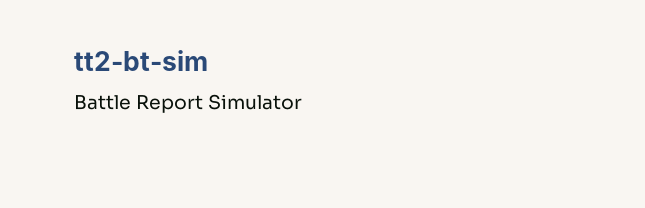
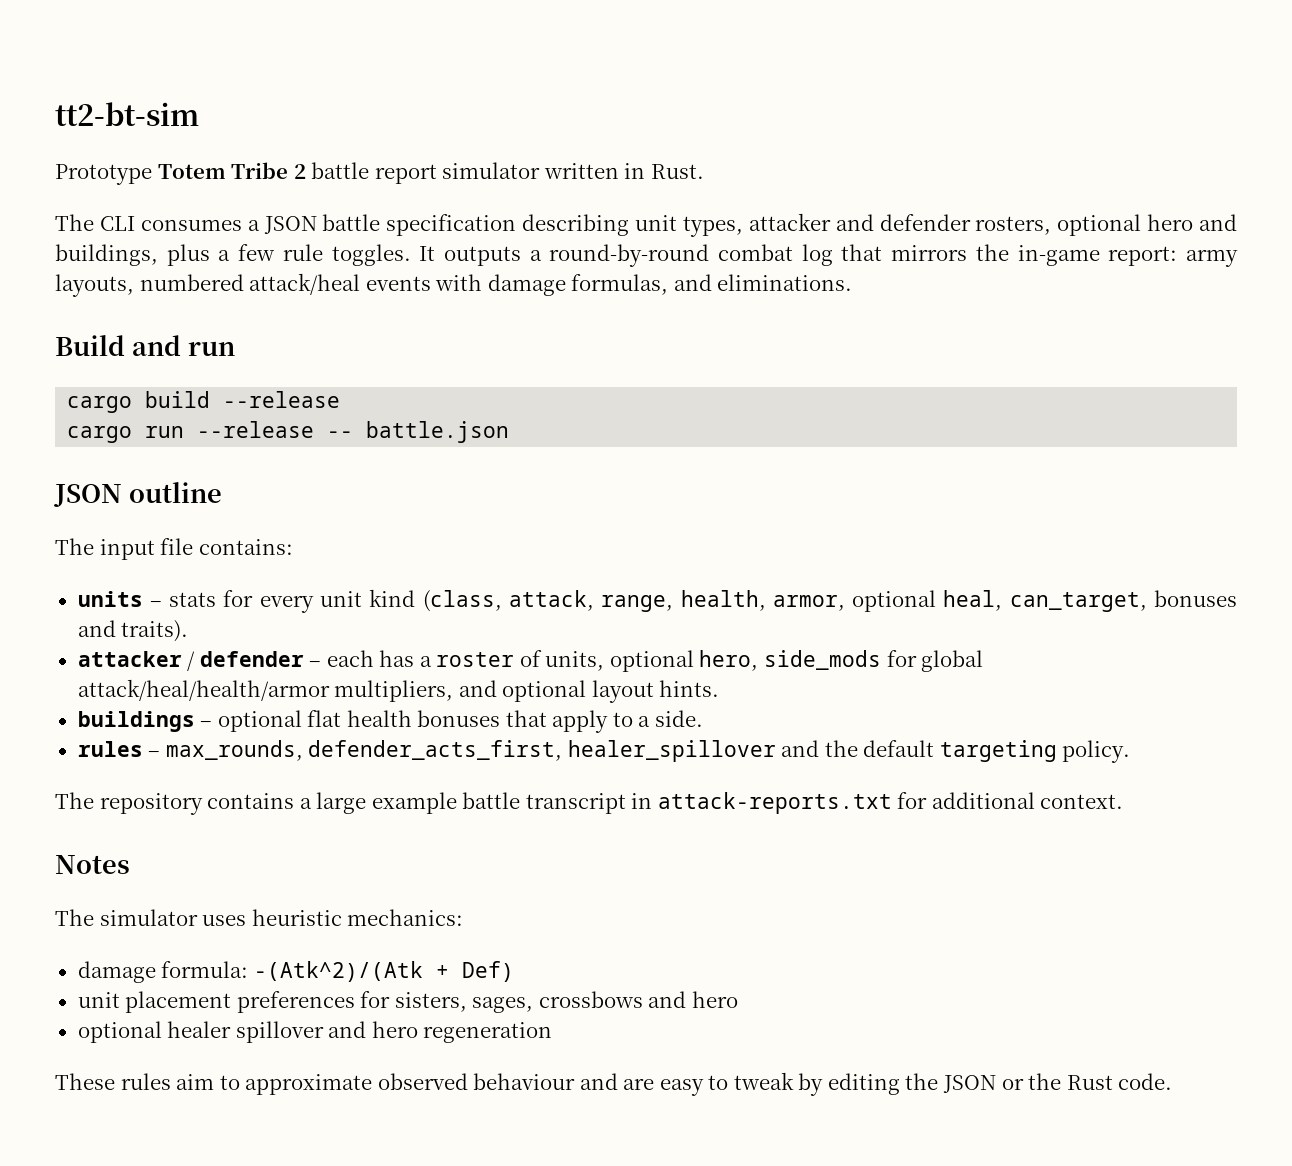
- Battle Report Simulator
+ Prototype Totem Tribe 2 battle report simulator written in Rust.
+ The CLI consumes a JSON battle specification describing unit types, attacker and defender rosters, optional hero and buildings, plus a few rule toggles. It outputs a round-by-round combat log that mirrors the in‑game report: army layouts, numbered attack/heal events with damage formulas, and eliminations.
+ Build and run
+ cargo build --release
+ cargo run --release -- battle.json
+ JSON outline
+ The input file contains:
+ units – stats for every unit kind (class, attack, range, health, armor, optional heal, can_target, bonuses and traits).
+ attacker / defender – each has a roster of units, optional hero, side_mods for global attack/heal/health/armor multipliers, and optional layout hints.
+ buildings – optional flat health bonuses that apply to a side.
+ rules – max_rounds, defender_acts_first, healer_spillover and the default targeting policy.
+ The repository contains a large example battle transcript in attack-reports.txt for additional context.
+ Notes
+ The simulator uses heuristic mechanics:
+ damage formula: -(Atk^2)/(Atk + Def)
+ unit placement preferences for sisters, sages, crossbows and hero
+ optional healer spillover and hero regeneration
+ These rules aim to approximate observed behaviour and are easy to tweak by editing the JSON or the Rust code.

